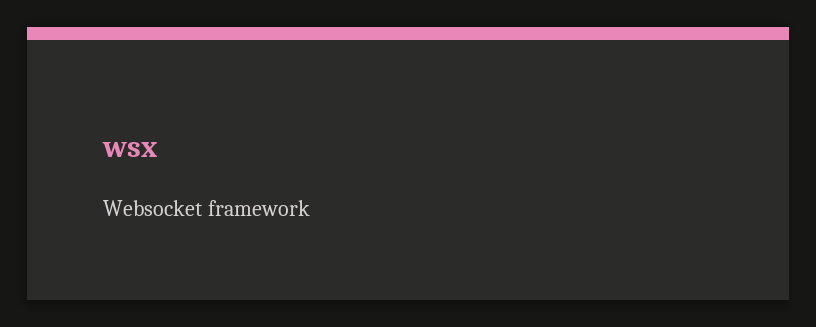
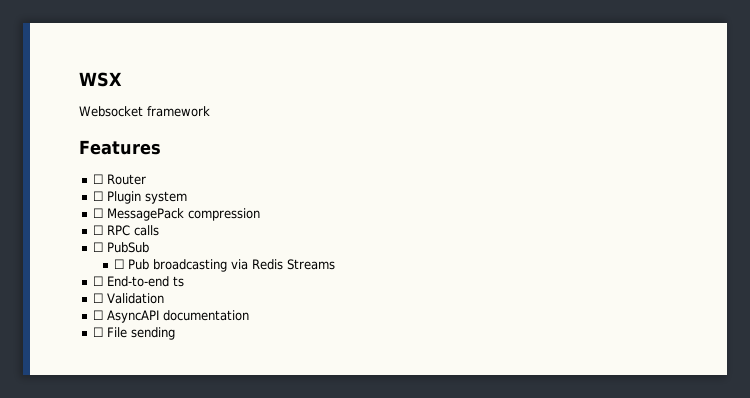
- wsx
+ WSX
+ Features
+ ☐ Router
+ ☐ Plugin system
+ ☐ MessagePack compression
+ ☐ RPC calls
+ ☐ PubSub
+ ☐ Pub broadcasting via Redis Streams
+ ☐ End-to-end ts
+ ☐ Validation
+ ☐ AsyncAPI documentation
+ ☐ File sending

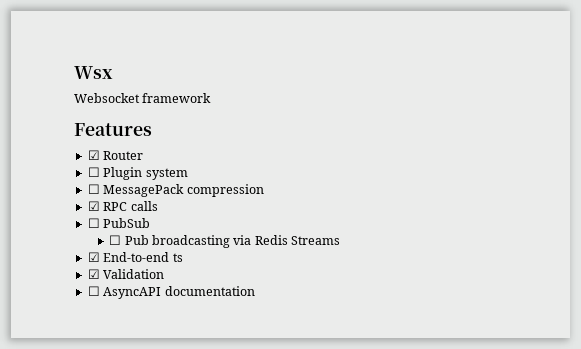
- WSX
+ Wsx
- ☐ Router
+ ☑ Router
- ☐ RPC calls
+ ☑ RPC calls
- ☐ End-to-end ts
+ ☑ End-to-end ts
- ☐ Validation
+ ☑ Validation
- ☐ File sending

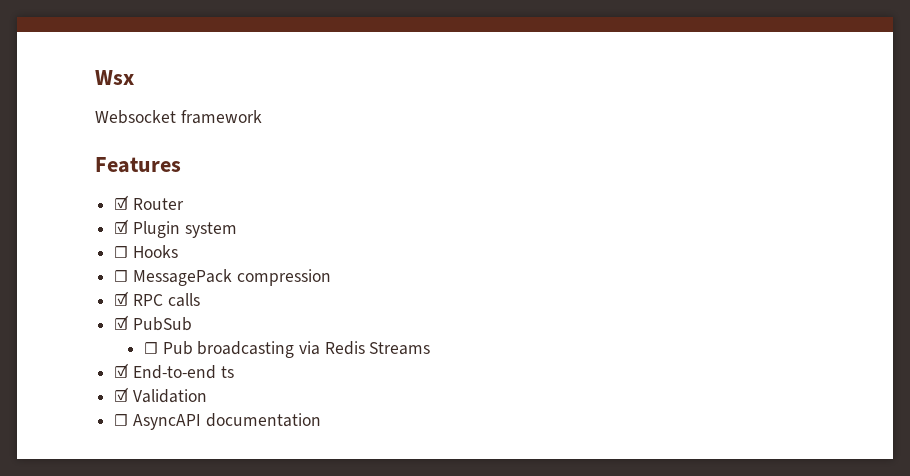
- ☐ Plugin system
+ ☑ Plugin system
+ ☐ Hooks
- ☐ PubSub
+ ☑ PubSub

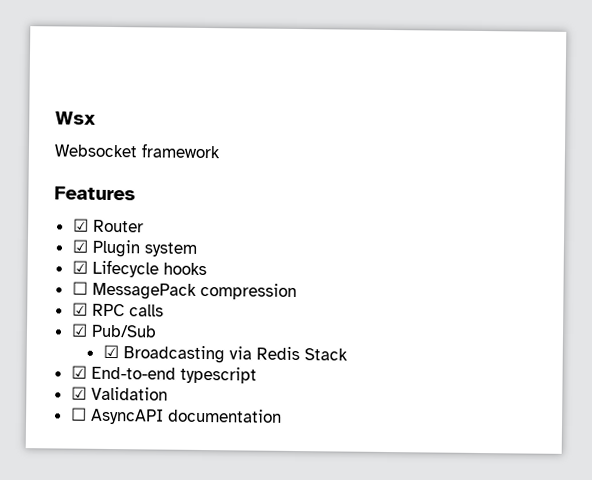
- ☐ Hooks
+ ☑ Lifecycle hooks
- ☑ PubSub
- ☐ Pub broadcasting via Redis Streams
+ ☑ Pub/Sub
+ ☑ Broadcasting via Redis Stack
- ☑ End-to-end ts
+ ☑ End-to-end typescript

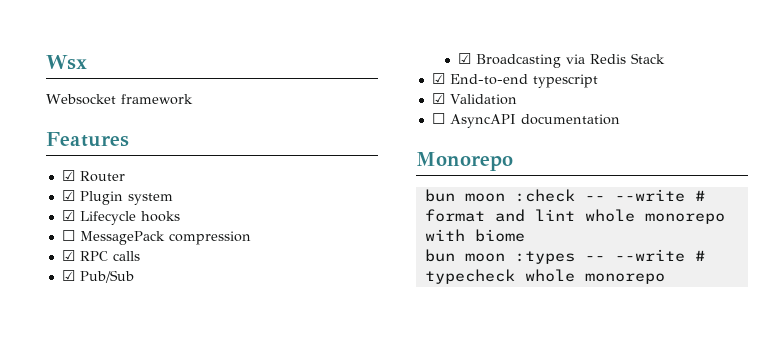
+ Monorepo
+ bun moon :check -- --write # format and lint whole monorepo with biome
+ bun moon :types -- --write # typecheck whole monorepo

